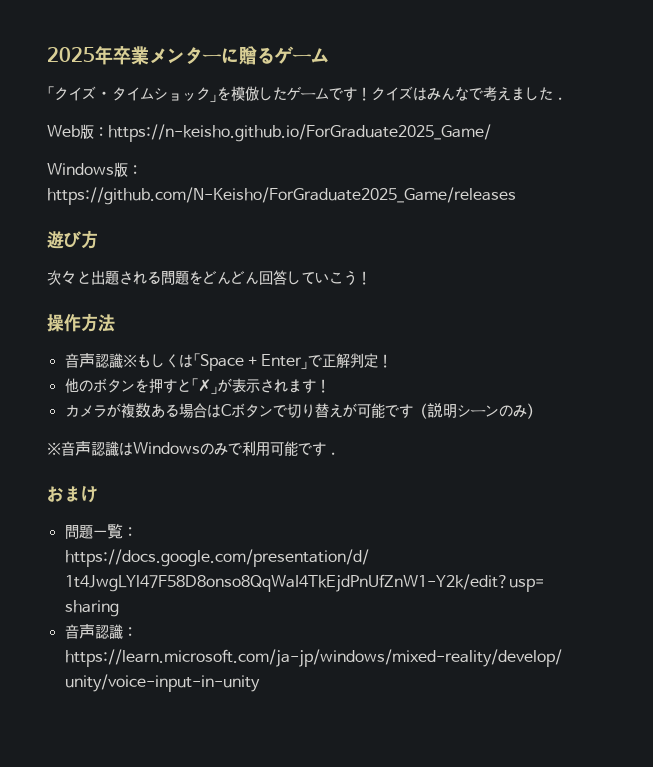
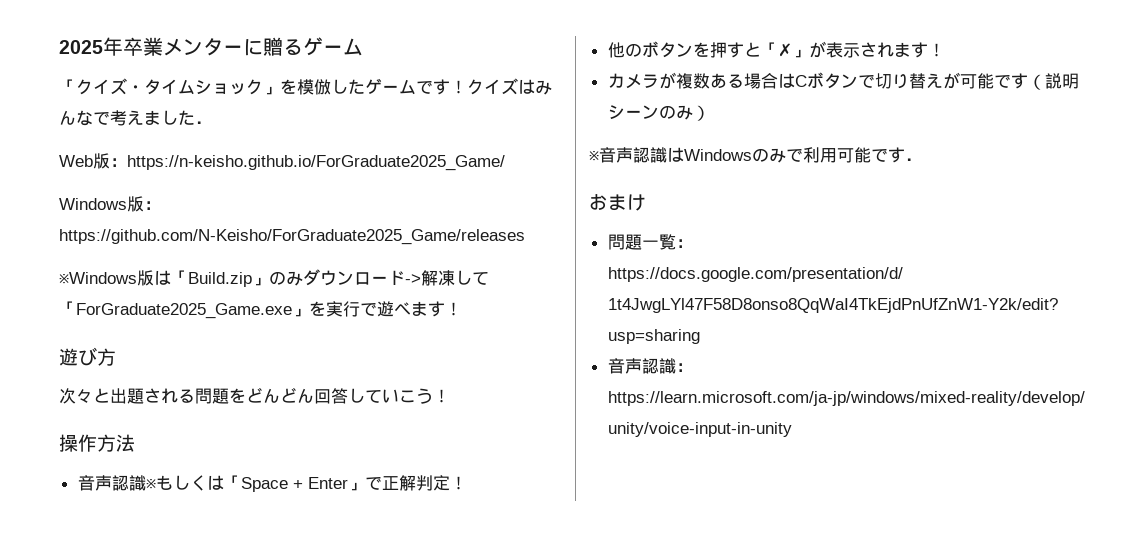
+ ※Windows版は「Build.zip」のみダウンロード->解凍して「ForGraduate2025_Game.exe」を実行で遊べます！

